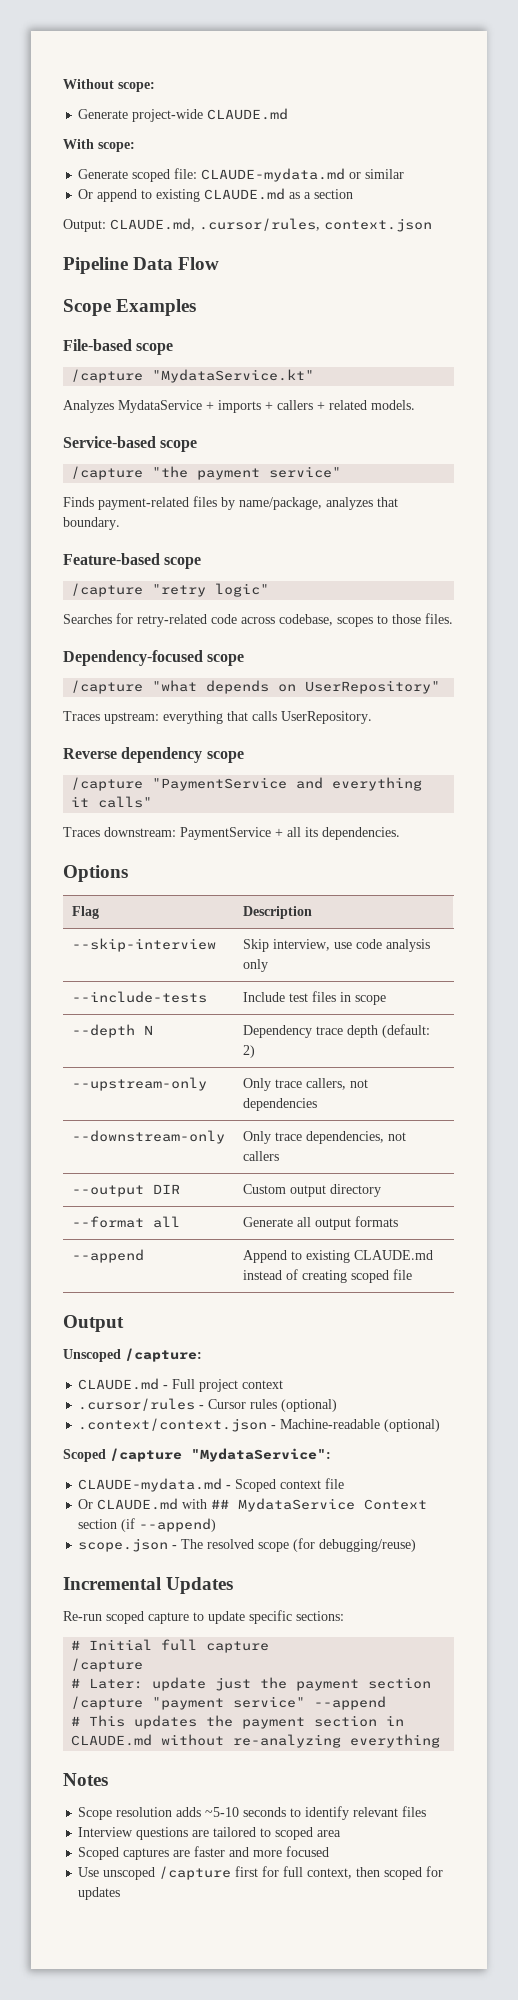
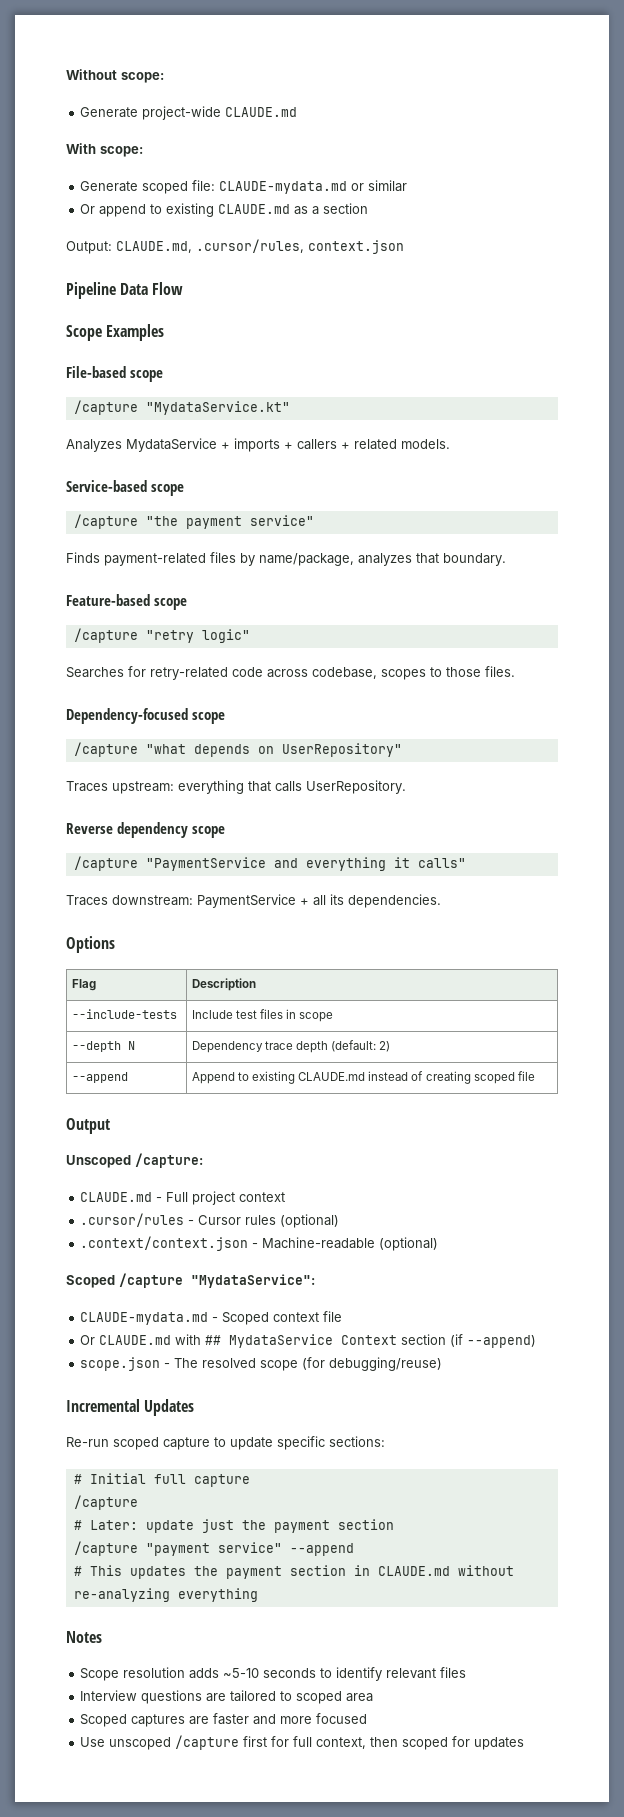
- --skip-interview | Skip interview, use code analysis only
- --upstream-only | Only trace callers, not dependencies
- --downstream-only | Only trace dependencies, not callers
- --output DIR | Custom output directory
- --format all | Generate all output formats

